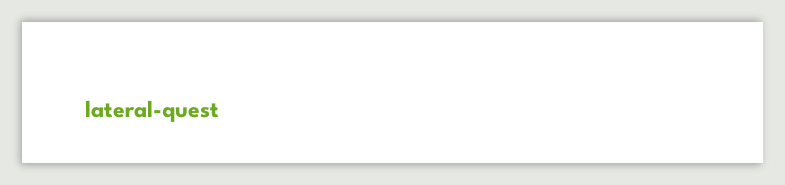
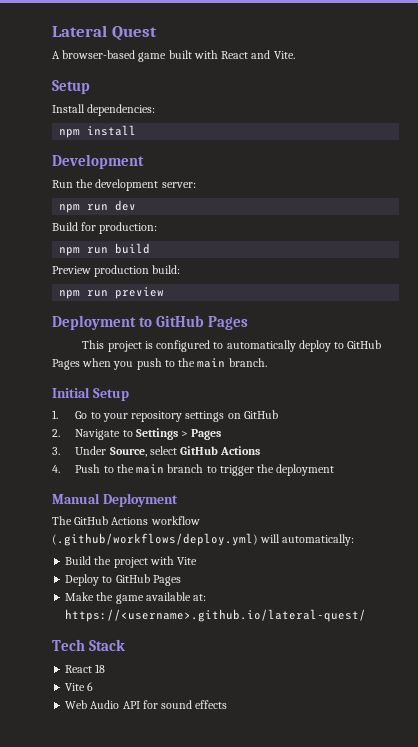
- lateral-quest
+ Lateral Quest
+ A browser-based game built with React and Vite.
+ Setup
+ Install dependencies:
+ npm install
+ Development
+ Run the development server:
+ npm run dev
+ Build for production:
+ npm run build
+ Preview production build:
+ npm run preview
+ Deployment to GitHub Pages
+ This project is configured to automatically deploy to GitHub Pages when you push to the main branch.
+ Initial Setup
+ 1. Go to your repository settings on GitHub
+ 2. Navigate to Settings > Pages
+ 3. Under Source, select GitHub Actions
+ 4. Push to the main branch to trigger the deployment
+ Manual Deployment
+ The GitHub Actions workflow (.github/workflows/deploy.yml) will automatically:
+ Build the project with Vite
+ Deploy to GitHub Pages
+ Make the game available at: https://<username>.github.io/lateral-quest/
+ Tech Stack
+ React 18
+ Vite 6
+ Web Audio API for sound effects

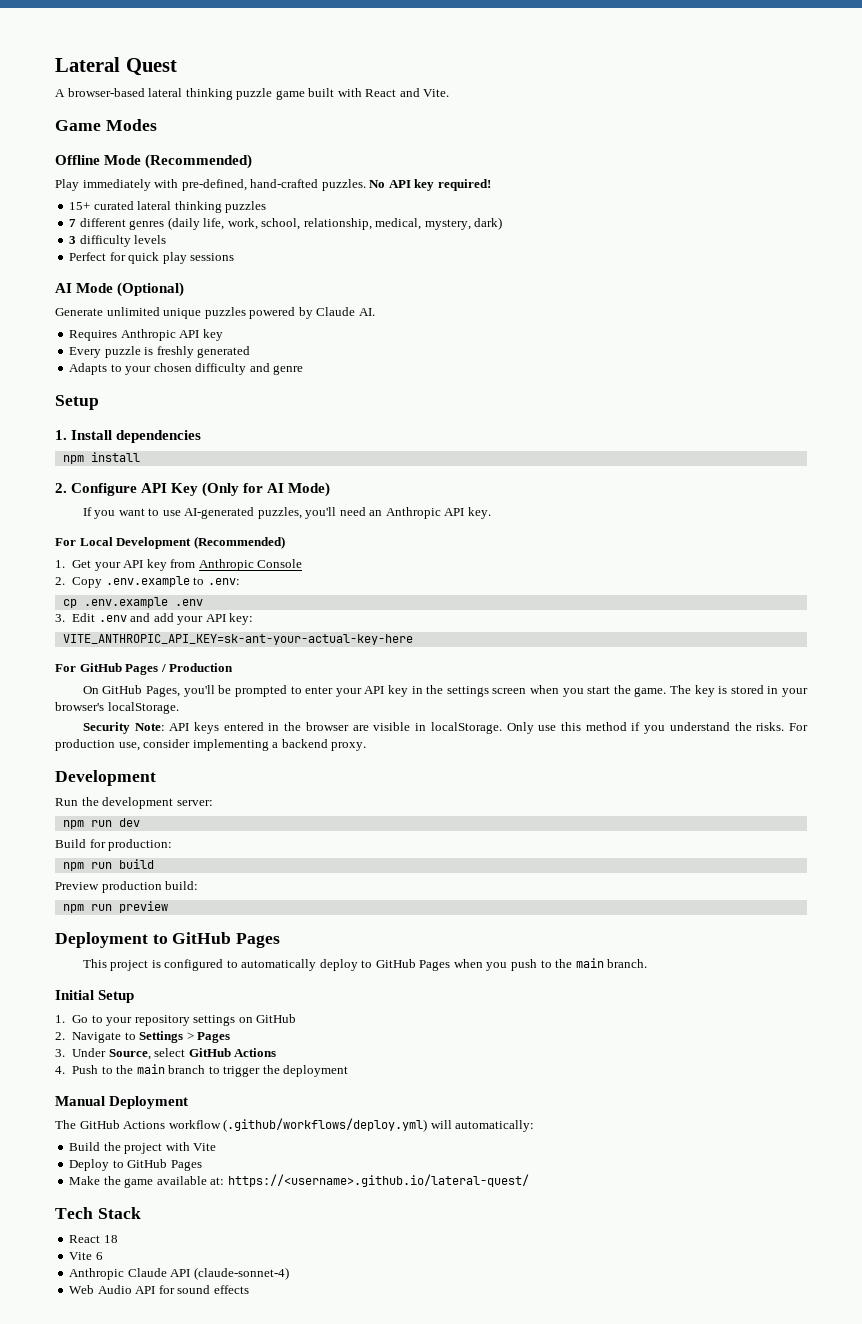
- A browser-based game built with React and Vite.
+ A browser-based lateral thinking puzzle game built with React and Vite.
+ Game Modes
+ Offline Mode (Recommended)
+ Play immediately with pre-defined, hand-crafted puzzles. No API key required!
+ 15+ curated lateral thinking puzzles
+ 7 different genres (daily life, work, school, relationship, medical, mystery, dark)
+ 3 difficulty levels
+ Perfect for quick play sessions
+ AI Mode (Optional)
+ Generate unlimited unique puzzles powered by Claude AI.
+ Requires Anthropic API key
+ Every puzzle is freshly generated
+ Adapts to your chosen difficulty and genre
  Setup
- Install dependencies:
+ 1. Install dependencies
  npm install
+ 2. Configure API Key (Only for AI Mode)
+ If you want to use AI-generated puzzles, you'll need an Anthropic API key.
+ For Local Development (Recommended)
+ 1. Get your API key from Anthropic Console
+ 2. Copy .env.example to .env:
+ cp .env.example .env
+ 3. Edit .env and add your API key:
+ VITE_ANTHROPIC_API_KEY=sk-ant-your-actual-key-here
+ For GitHub Pages / Production
+ On GitHub Pages, you'll be prompted to enter your API key in the settings screen when you start the game. The key is stored in your browser's localStorage.
+ Security Note: API keys entered in the browser are visible in localStorage. Only use this method if you understand the risks. For production use, consider implementing a backend proxy.
+ Anthropic Claude API (claude-sonnet-4)

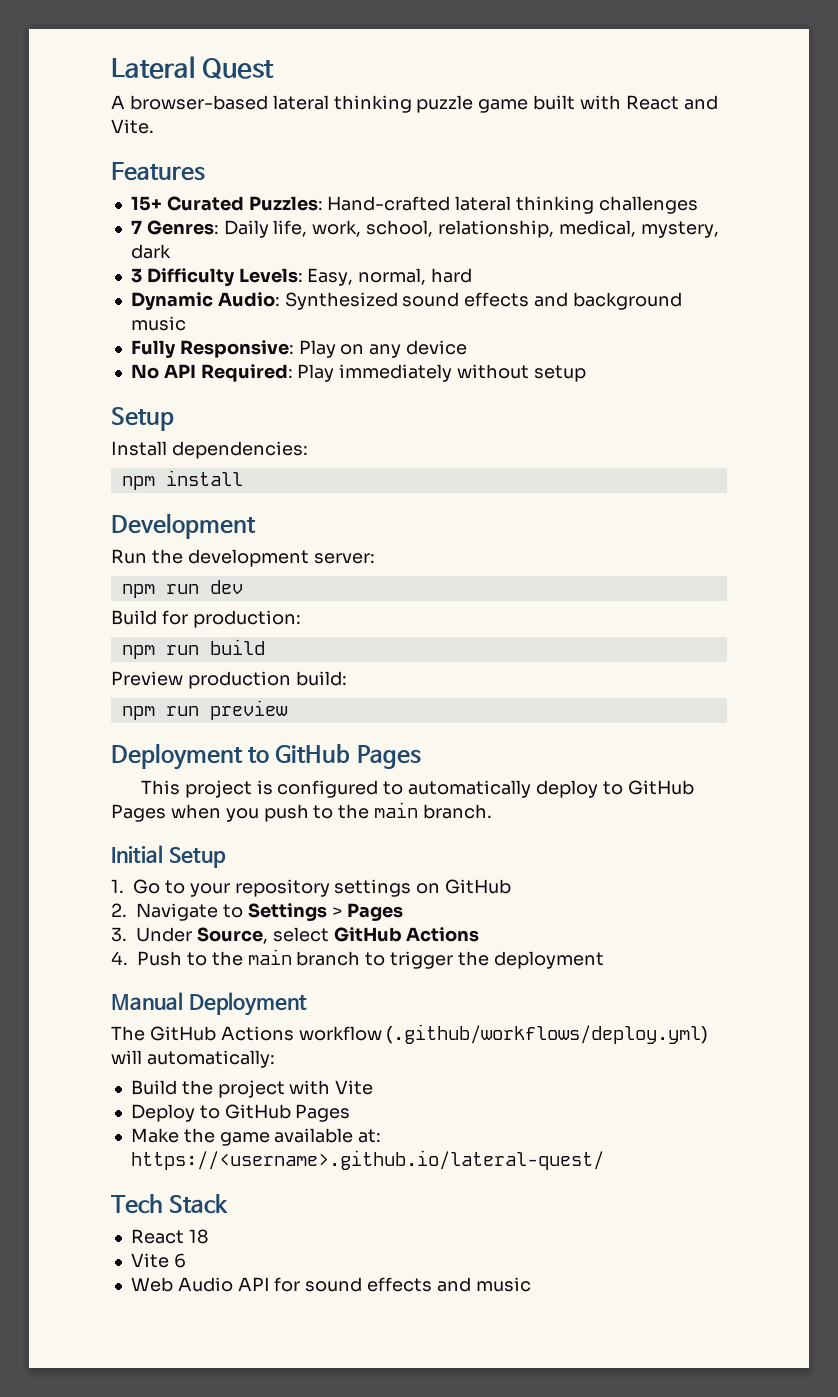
- Game Modes
- Offline Mode (Recommended)
- Play immediately with pre-defined, hand-crafted puzzles. No API key required!
- 15+ curated lateral thinking puzzles
+ Features
+ 15+ Curated Puzzles: Hand-crafted lateral thinking challenges
- 7 different genres (daily life, work, school, relationship, medical, mystery, dark)
+ 7 Genres: Daily life, work, school, relationship, medical, mystery, dark
- 3 difficulty levels
- Perfect for quick play sessions
- AI Mode (Optional)
- Generate unlimited unique puzzles powered by Claude AI.
- Requires Anthropic API key
- Every puzzle is freshly generated
- Adapts to your chosen difficulty and genre
+ 3 Difficulty Levels: Easy, normal, hard
+ Dynamic Audio: Synthesized sound effects and background music
+ Fully Responsive: Play on any device
+ No API Required: Play immediately without setup
  Setup
- 1. Install dependencies
+ Install dependencies:
  npm install
- 2. Configure API Key (Only for AI Mode)
- If you want to use AI-generated puzzles, you'll need an Anthropic API key.
- For Local Development (Recommended)
- 1. Get your API key from Anthropic Console
- 2. Copy .env.example to .env:
- cp .env.example .env
- 3. Edit .env and add your API key:
- VITE_ANTHROPIC_API_KEY=sk-ant-your-actual-key-here
- For GitHub Pages / Production
- On GitHub Pages, you'll be prompted to enter your API key in the settings screen when you start the game. The key is stored in your browser's localStorage.
- Security Note: API keys entered in the browser are visible in localStorage. Only use this method if you understand the risks. For production use, consider implementing a backend proxy.
- Anthropic Claude API (claude-sonnet-4)
- Web Audio API for sound effects
+ Web Audio API for sound effects and music

